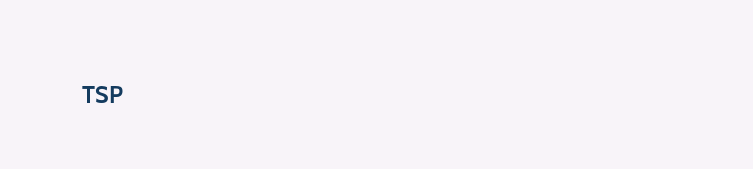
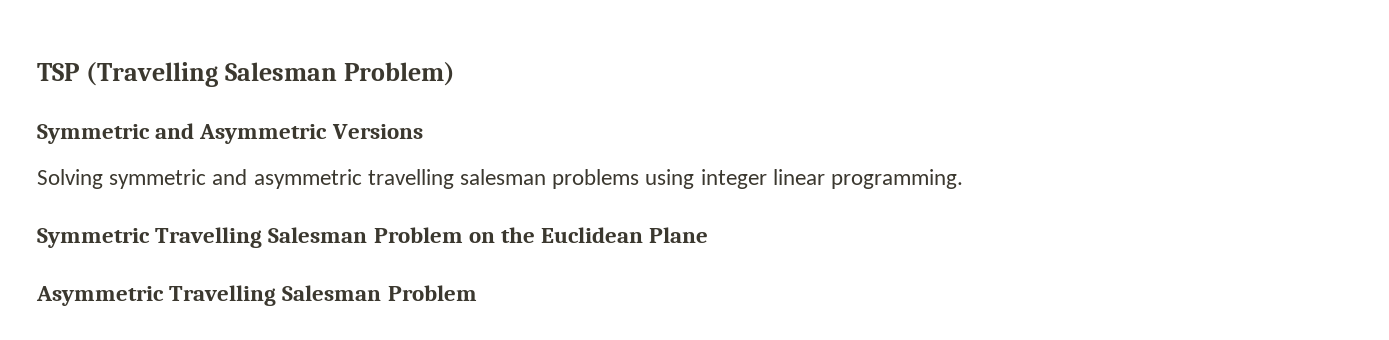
- TSP
+ TSP (Travelling Salesman Problem)
+ Symmetric and Asymmetric Versions
+ Solving symmetric and asymmetric travelling salesman problems using integer linear programming.
+ Symmetric Travelling Salesman Problem on the Euclidean Plane
+ Asymmetric Travelling Salesman Problem

